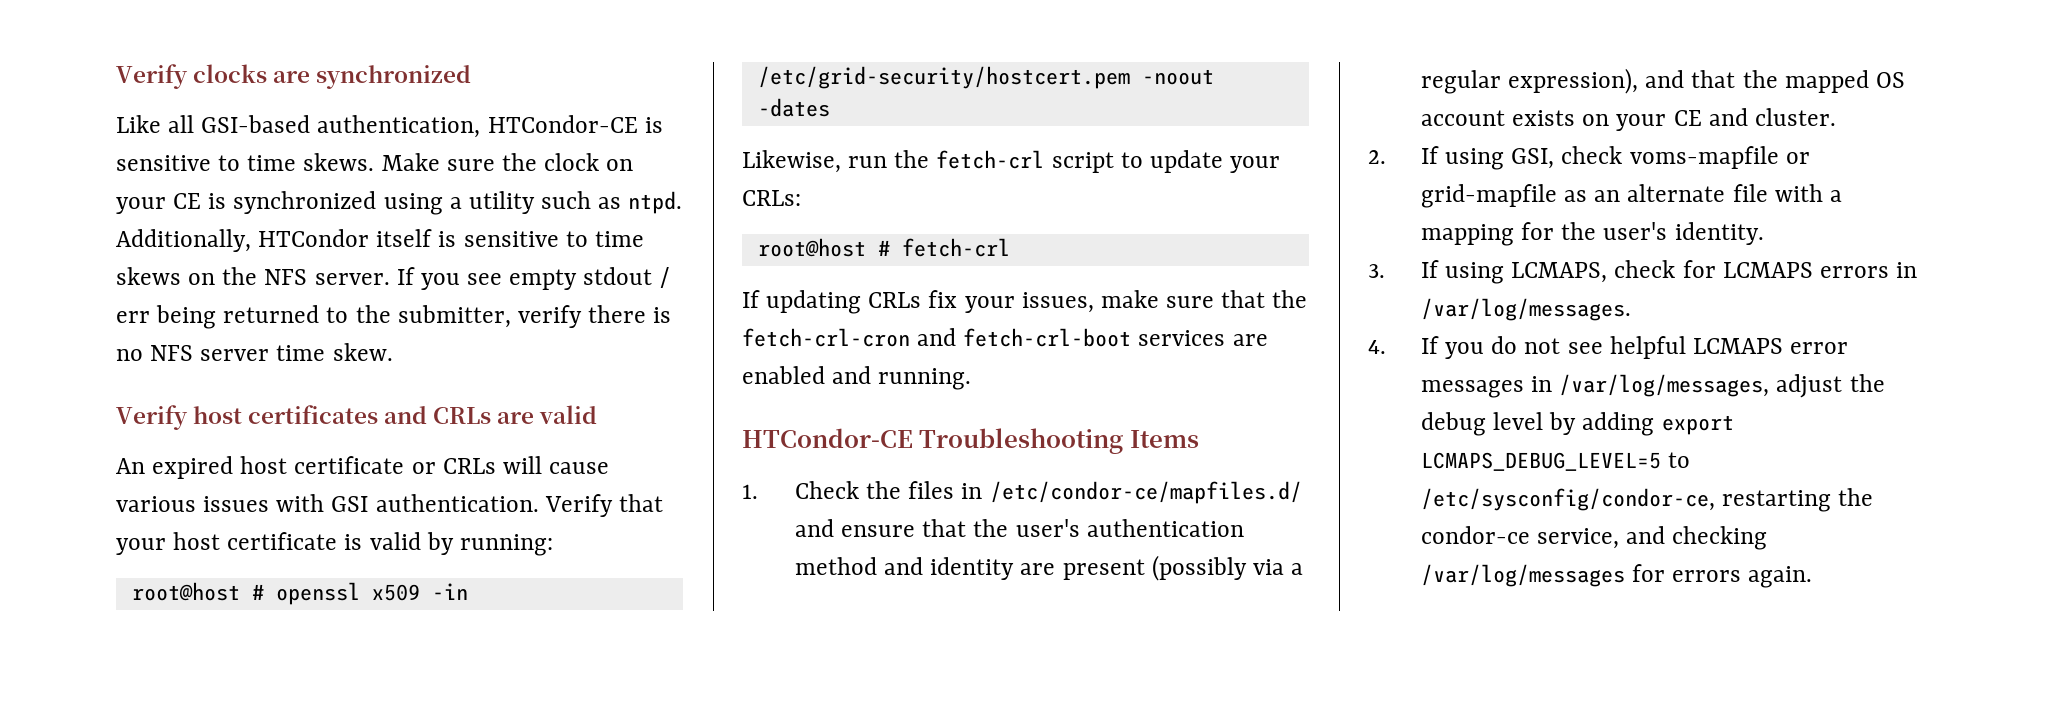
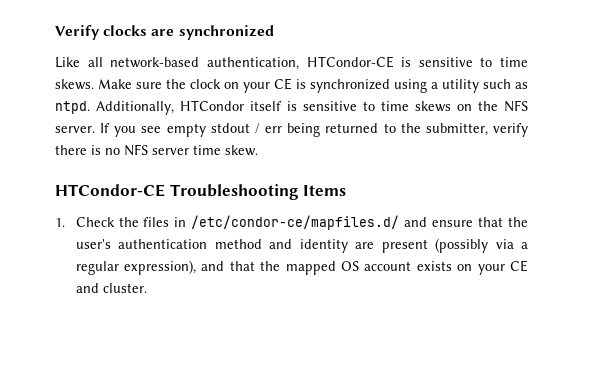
- Like all GSI-based authentication, HTCondor-CE is sensitive to time skews.
+ Like all network-based authentication, HTCondor-CE is sensitive to time skews.
- Verify host certificates and CRLs are valid
- An expired host certificate or CRLs will cause various issues with GSI authentication. Verify that your host certificate is valid by running:
- root@host # openssl x509 -in /etc/grid-security/hostcert.pem -noout -dates
- Likewise, run the fetch-crl script to update your CRLs:
- root@host # fetch-crl
- If updating CRLs fix your issues, make sure that the fetch-crl-cron and fetch-crl-boot services are enabled and running.
- 2. If using GSI, check voms-mapfile or grid-mapfile as an alternate file with a mapping for the user's identity.
- 3. If using LCMAPS, check for LCMAPS errors in /var/log/messages.
- 4. If you do not see helpful LCMAPS error messages in /var/log/messages, adjust the debug level by adding export LCMAPS_DEBUG_LEVEL=5 to /etc/sysconfig/condor-ce, restarting the condor-ce service, and checking /var/log/messages for errors again.

